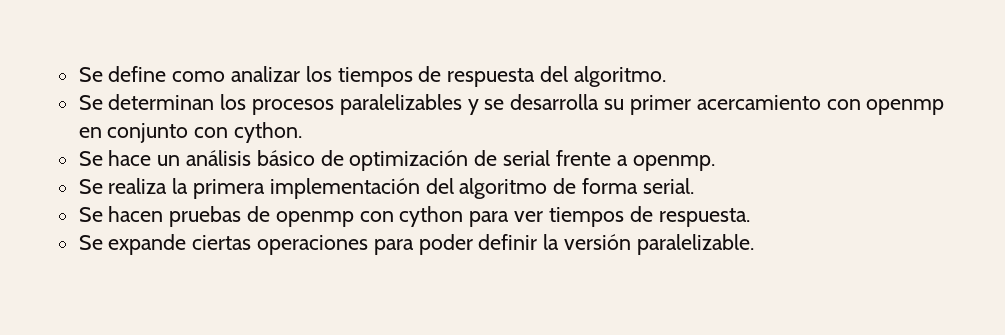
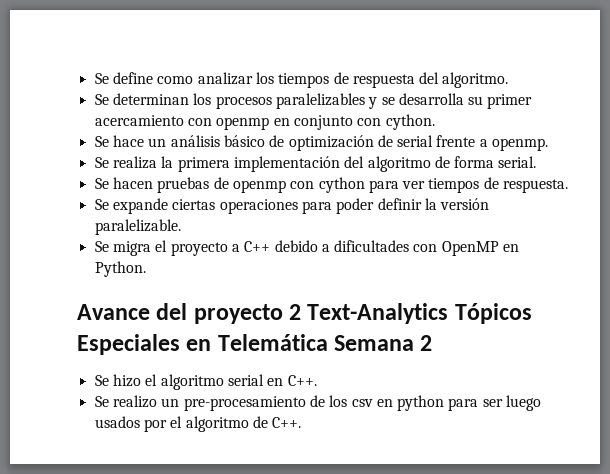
+ Se migra el proyecto a C++ debido a dificultades con OpenMP en Python.
+ Avance del proyecto 2 Text-Analytics Tópicos Especiales en Telemática Semana 2
+ Se hizo el algoritmo serial en C++.
+ Se realizo un pre-procesamiento de los csv en python para ser luego usados por el algoritmo de C++.

